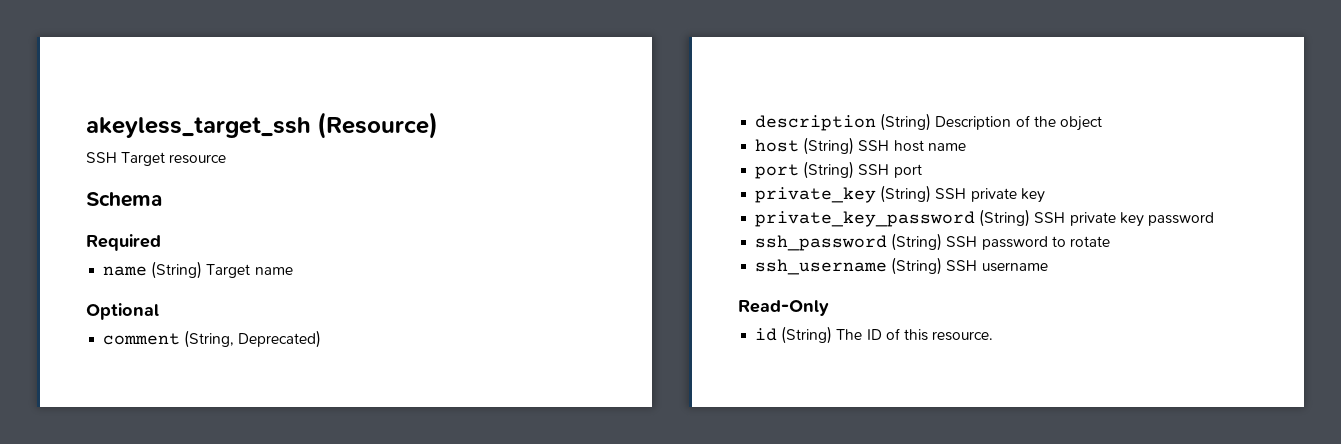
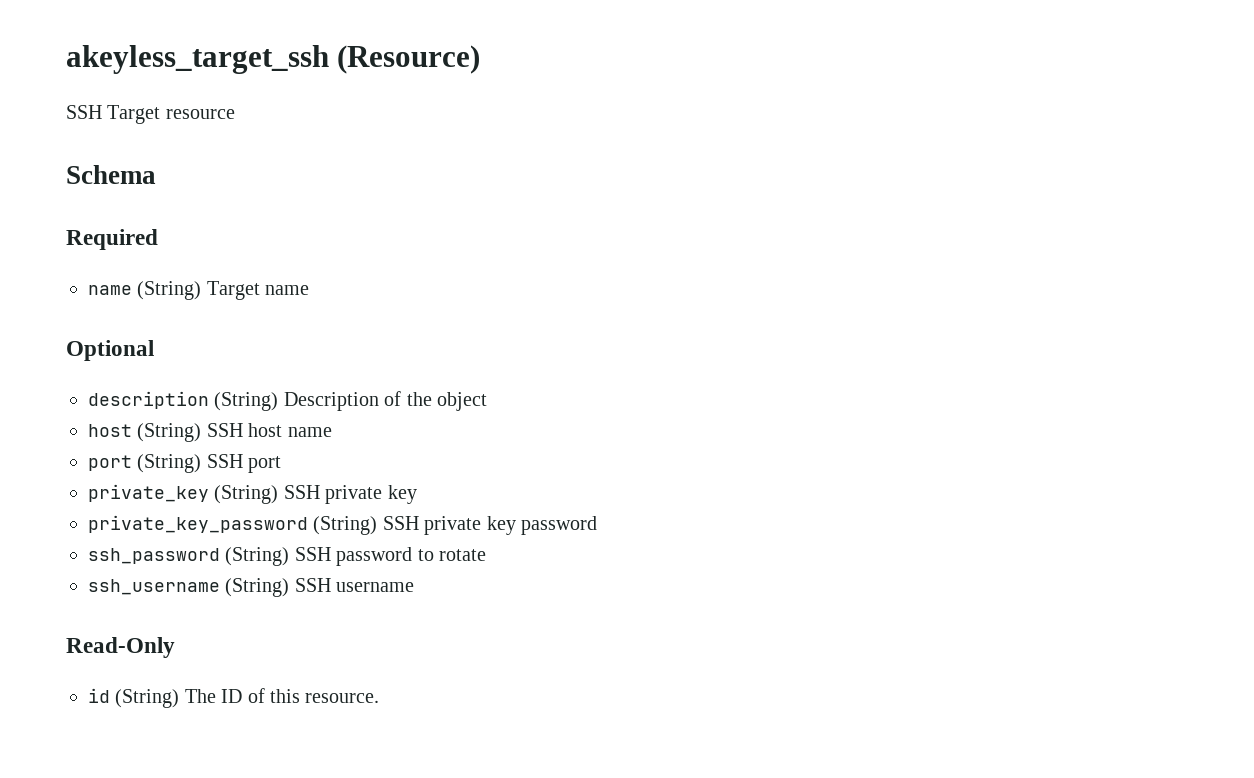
- comment (String, Deprecated)

